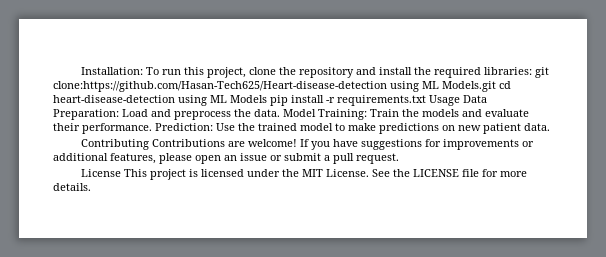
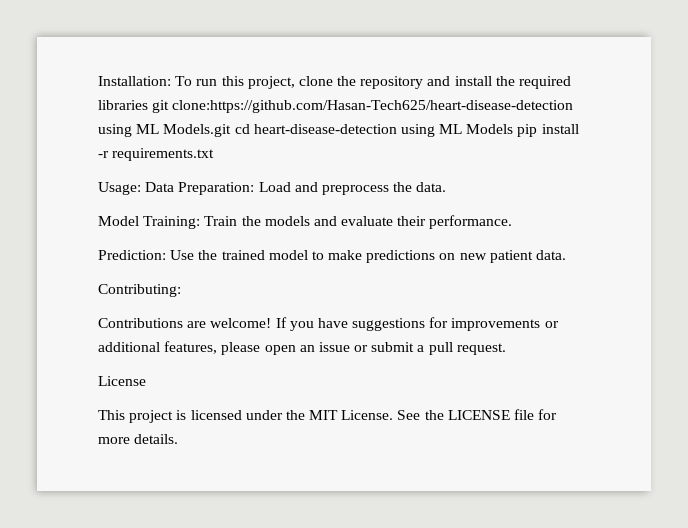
- Installation: To run this project, clone the repository and install the required libraries: git clone:https://github.com/Hasan-Tech625/Heart-disease-detection using ML Models.git cd heart-disease-detection using ML Models pip install -r requirements.txt Usage Data Preparation: Load and preprocess the data. Model Training: Train the models and evaluate their performance. Prediction: Use the trained model to make predictions on new patient data.
+ Installation: To run this project, clone the repository and install the required libraries git clone:https://github.com/Hasan-Tech625/heart-disease-detection using ML Models.git cd heart-disease-detection using ML Models pip install -r requirements.txt
+ Usage: Data Preparation: Load and preprocess the data.
+ Model Training: Train the models and evaluate their performance.
+ Prediction: Use the trained model to make predictions on new patient data.
- Contributing Contributions are welcome!
+ Contributing:
+ Contributions are welcome!
- License This project is licensed under the MIT License.
+ License
+ This project is licensed under the MIT License.

